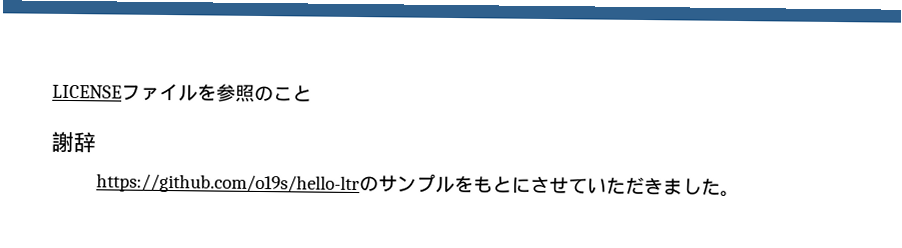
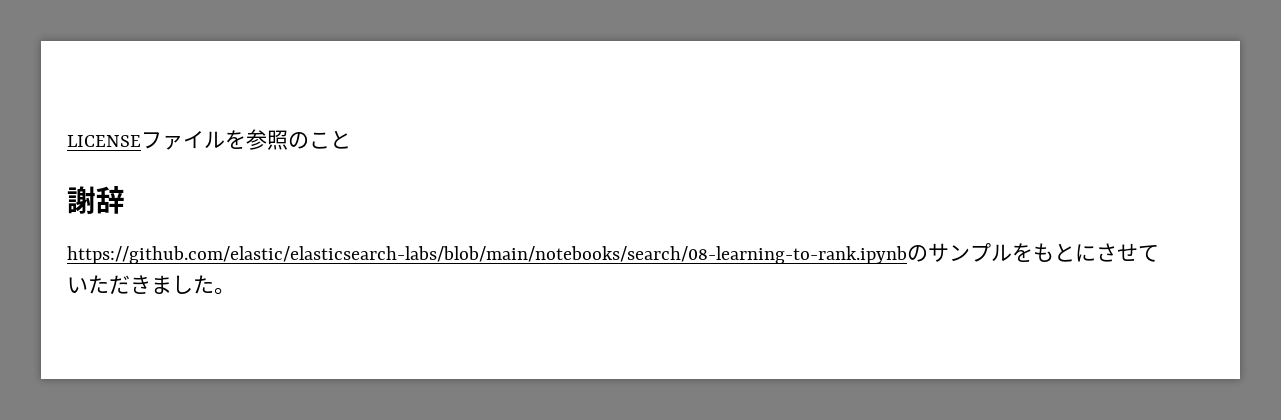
- https://github.com/o19s/hello-ltrのサンプルをもとにさせていただきました。
+ https://github.com/elastic/elasticsearch-labs/blob/main/notebooks/search/08-learning-to-rank.ipynbのサンプルをもとにさせていただきました。

